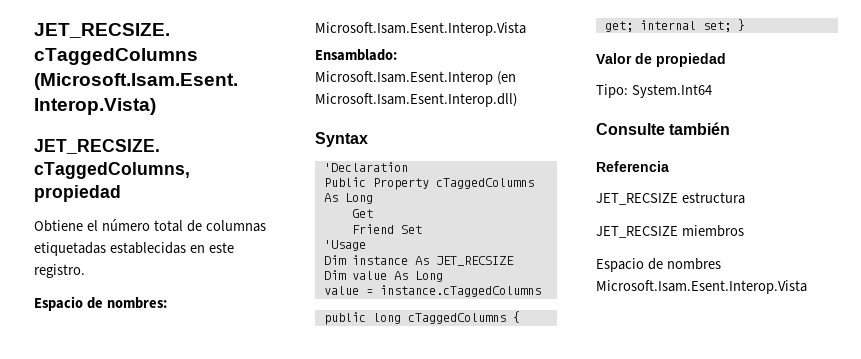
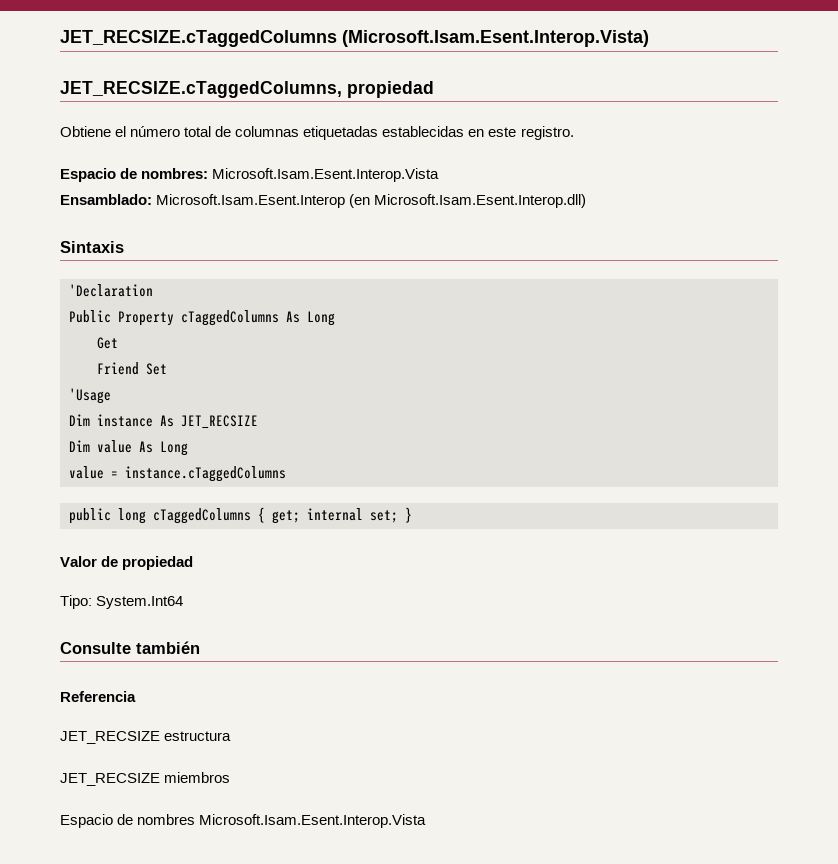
- Syntax
+ Sintaxis

